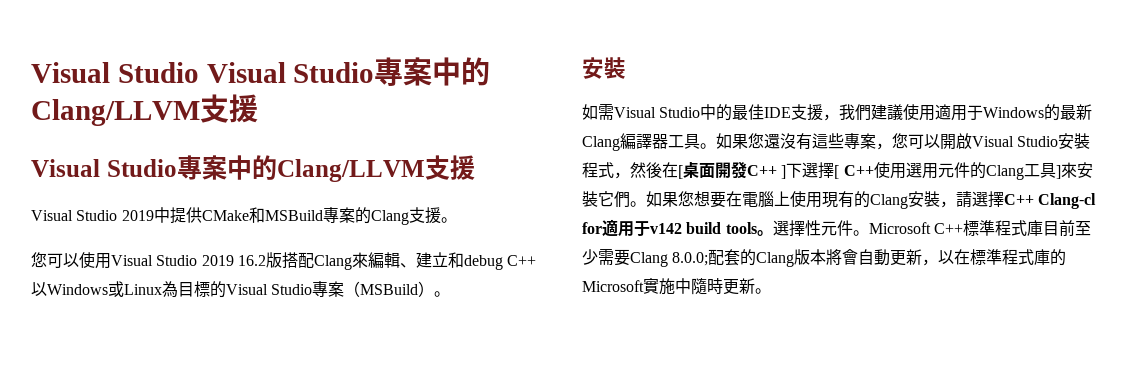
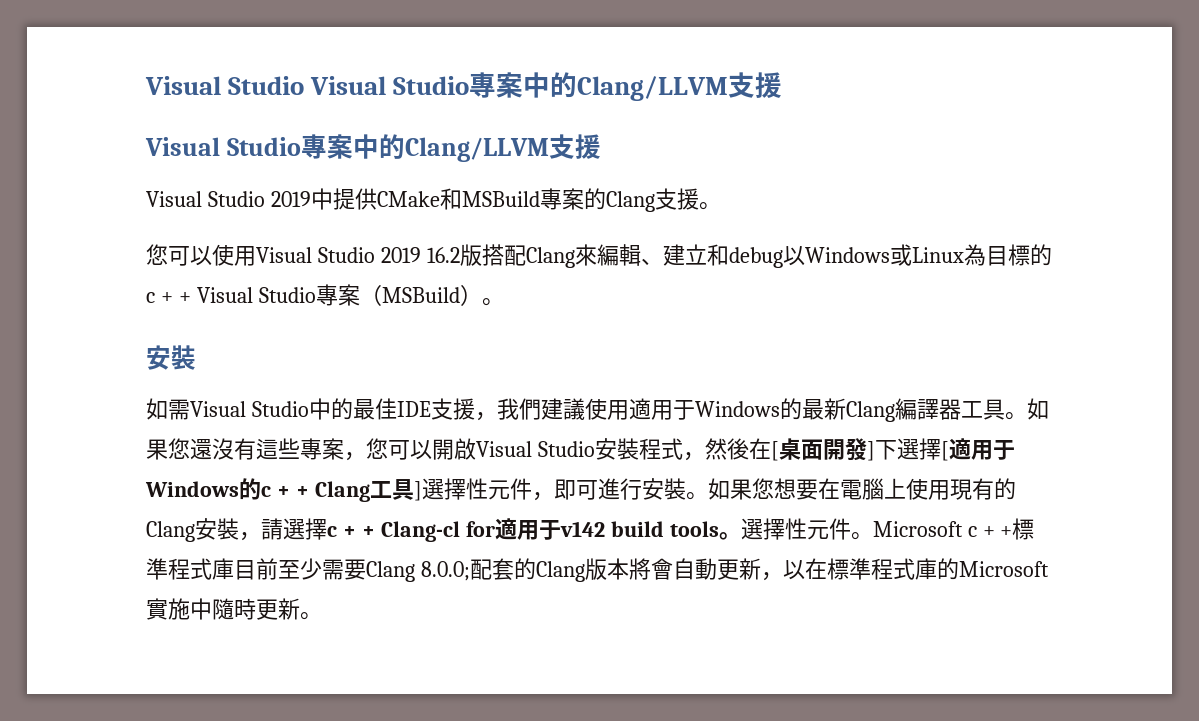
- 您可以使用Visual Studio 2019 16.2版搭配Clang來編輯、建立和debug C++以Windows或Linux為目標的Visual Studio專案（MSBuild）。
+ 您可以使用Visual Studio 2019 16.2版搭配Clang來編輯、建立和debug以Windows或Linux為目標的c + + Visual Studio專案（MSBuild）。
- 如果您還沒有這些專案，您可以開啟Visual Studio安裝程式，然後在[桌面開發C++ ]下選擇[ C++使用選用元件的Clang工具]來安裝它們。
+ 如果您還沒有這些專案，您可以開啟Visual Studio安裝程式，然後在[桌面開發]下選擇[適用于Windows的c + + Clang工具]選擇性元件，即可進行安裝。
- 如果您想要在電腦上使用現有的Clang安裝，請選擇C++ Clang-cl for適用于v142 build tools。
+ 如果您想要在電腦上使用現有的Clang安裝，請選擇c + + Clang-cl for適用于v142 build tools。
- Microsoft C++標準程式庫目前至少需要Clang 8.0.0;配套的Clang版本將會自動更新，以在標準程式庫的Microsoft實施中隨時更新。
+ Microsoft c + +標準程式庫目前至少需要Clang 8.0.0;配套的Clang版本將會自動更新，以在標準程式庫的Microsoft實施中隨時更新。

